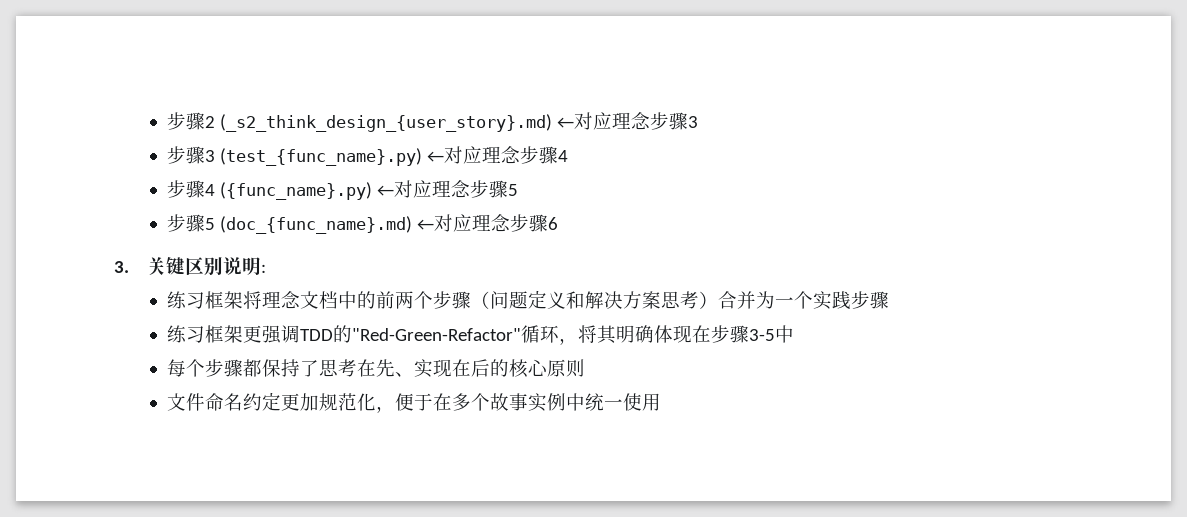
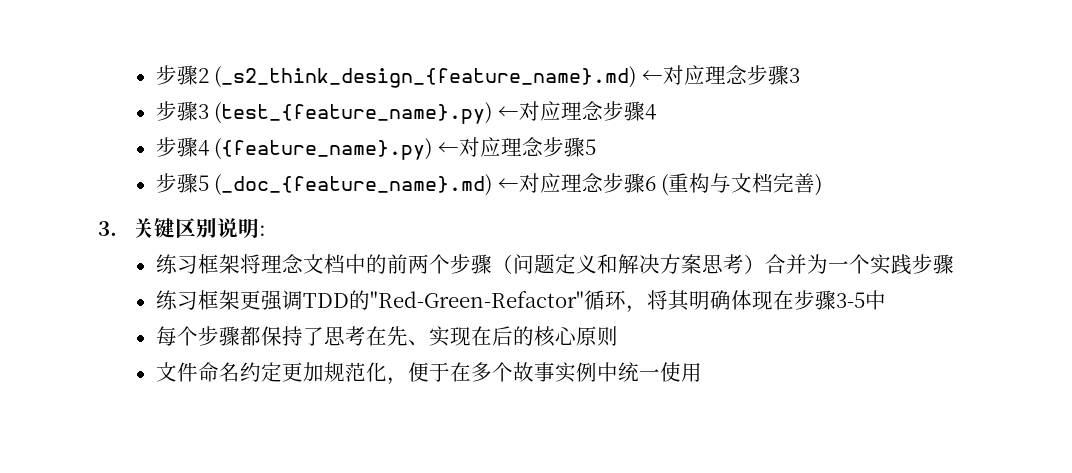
- 步骤2 (_s2_think_design_{user_story}.md) ←对应理念步骤3
+ 步骤2 (_s2_think_design_{feature_name}.md) ←对应理念步骤3
- 步骤3 (test_{func_name}.py) ←对应理念步骤4
+ 步骤3 (test_{feature_name}.py) ←对应理念步骤4
- 步骤4 ({func_name}.py) ←对应理念步骤5
+ 步骤4 ({feature_name}.py) ←对应理念步骤5
- 步骤5 (doc_{func_name}.md) ←对应理念步骤6
+ 步骤5 (_doc_{feature_name}.md) ←对应理念步骤6 (重构与文档完善)

